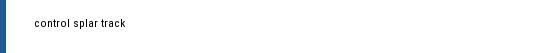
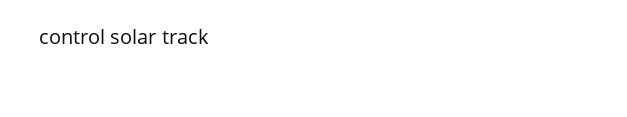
- control splar track
+ control solar track

